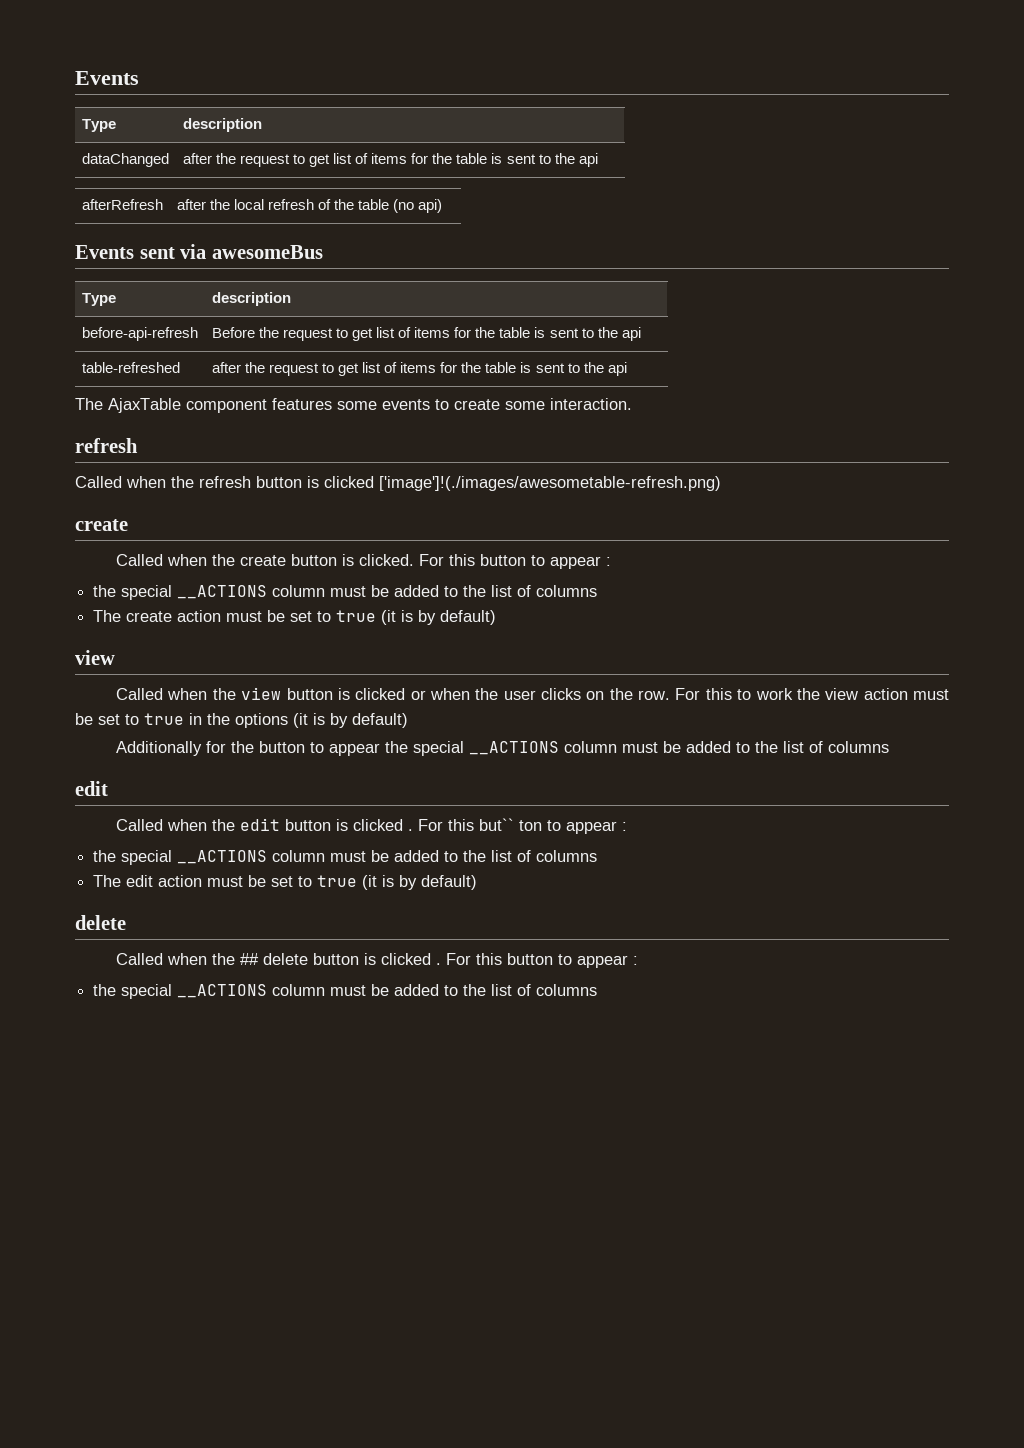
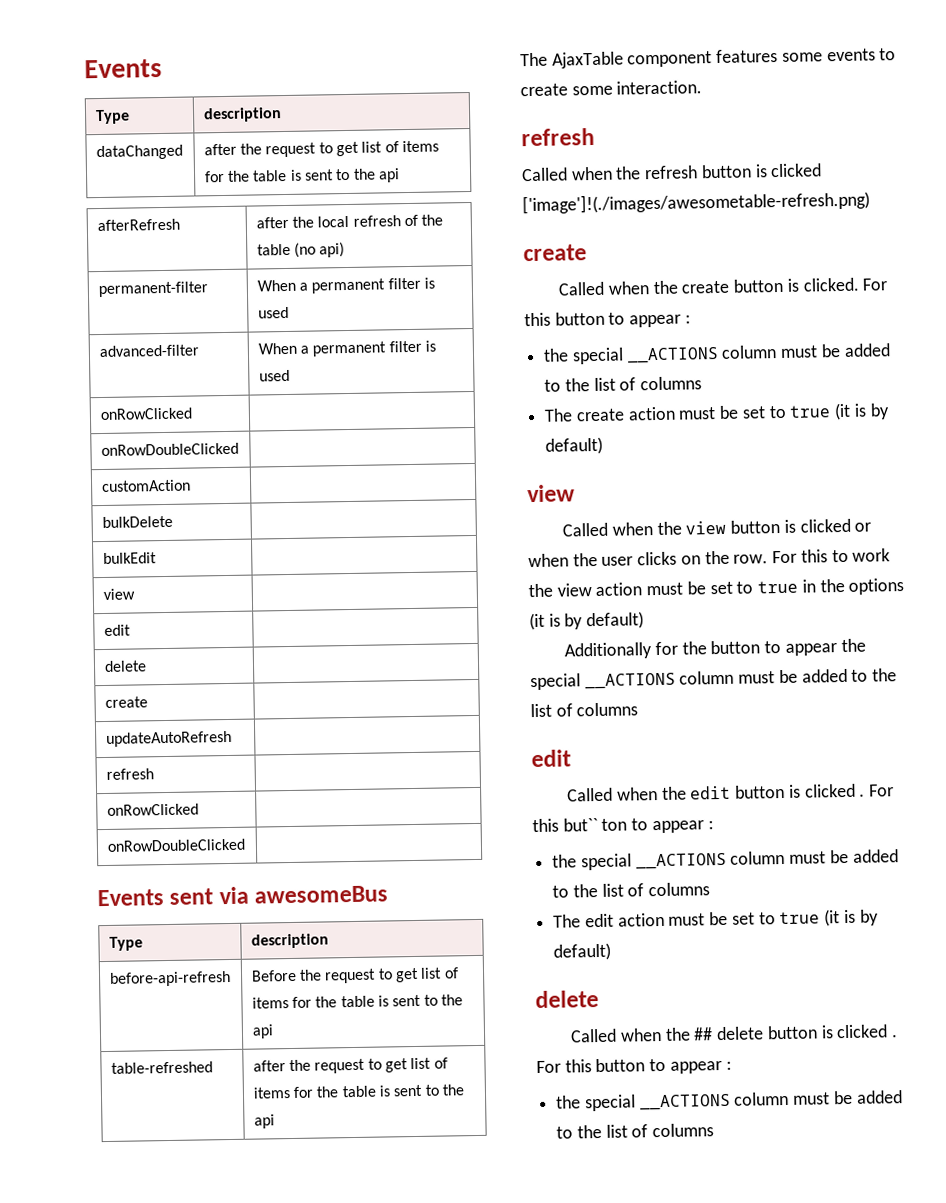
+ permanent-filter | When a permanent filter is used
+ advanced-filter | When a permanent filter is used
+ onRowClicked |
+ onRowDoubleClicked |
+ customAction |
+ bulkDelete |
+ bulkEdit |
+ view |
+ edit |
+ delete |
+ create |
+ updateAutoRefresh |
+ refresh |
+ onRowClicked |
+ onRowDoubleClicked |

